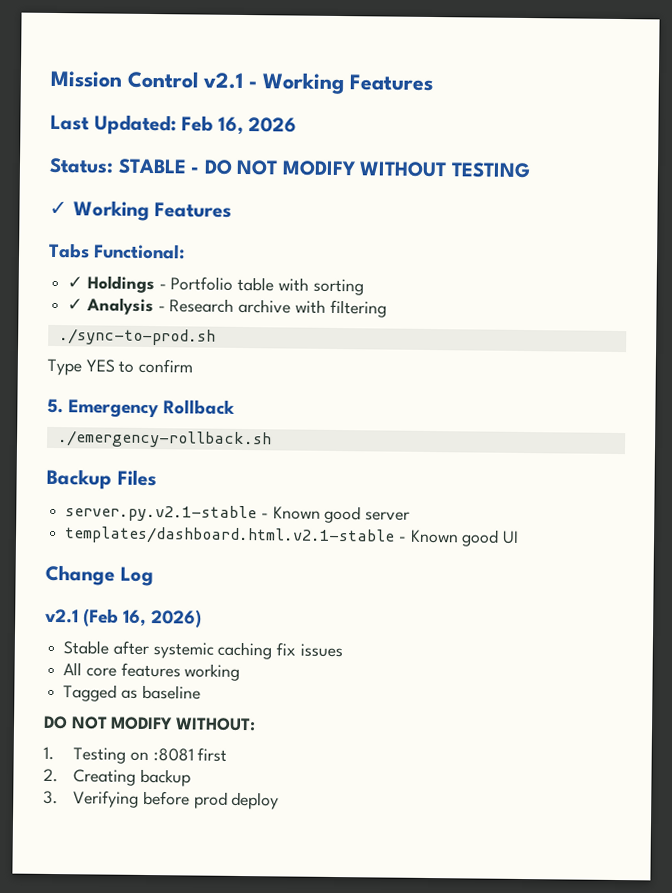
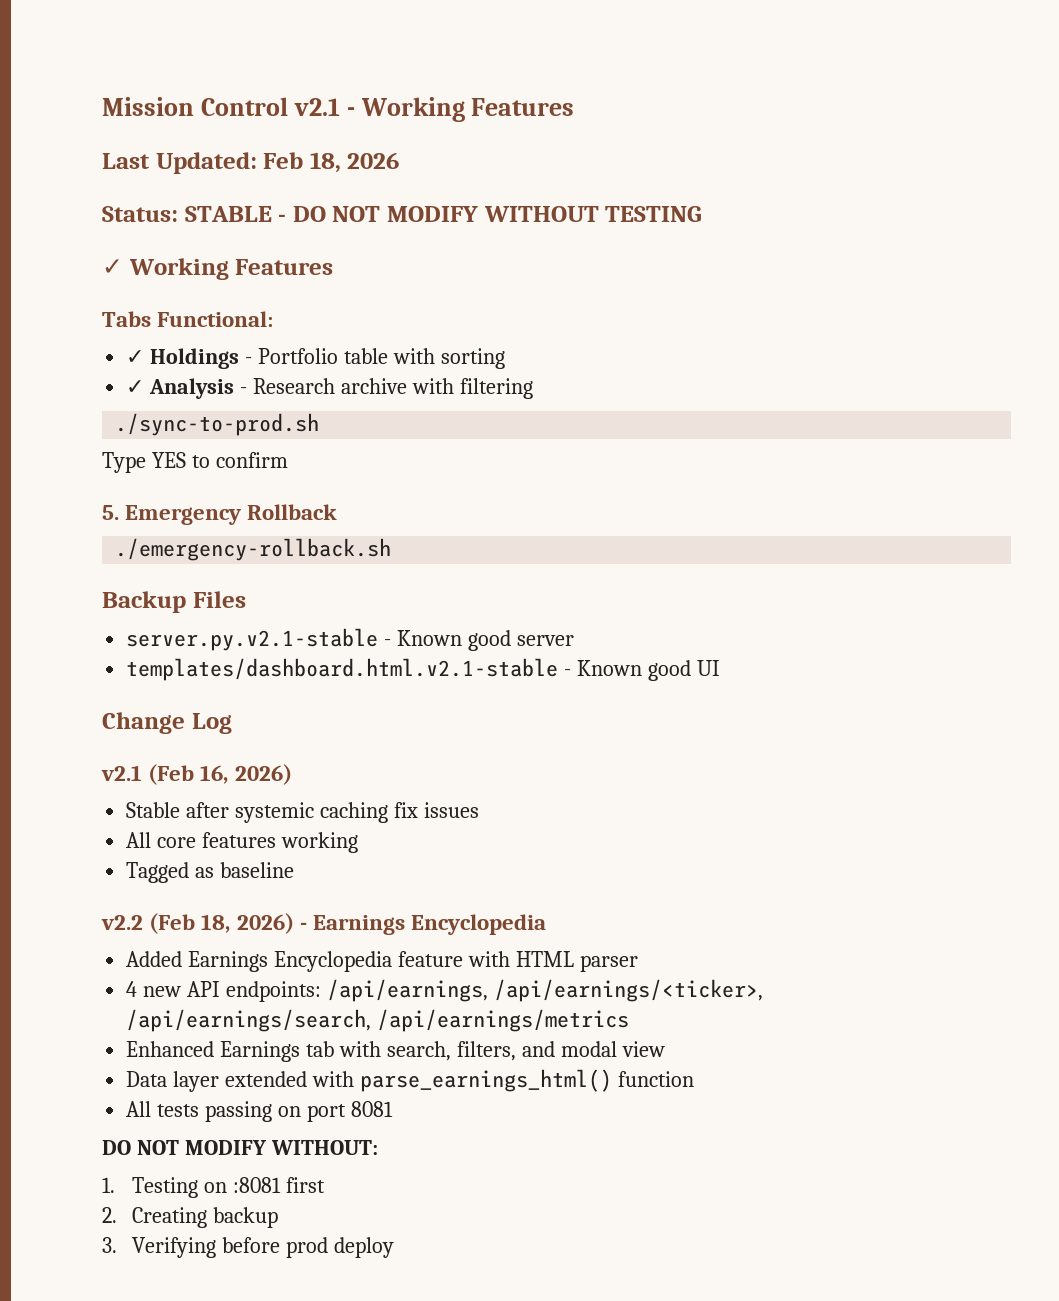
- Last Updated: Feb 16, 2026
+ Last Updated: Feb 18, 2026
+ v2.2 (Feb 18, 2026) - Earnings Encyclopedia
+ Added Earnings Encyclopedia feature with HTML parser
+ 4 new API endpoints: /api/earnings, /api/earnings/<ticker>, /api/earnings/search, /api/earnings/metrics
+ Enhanced Earnings tab with search, filters, and modal view
+ Data layer extended with parse_earnings_html() function
+ All tests passing on port 8081

